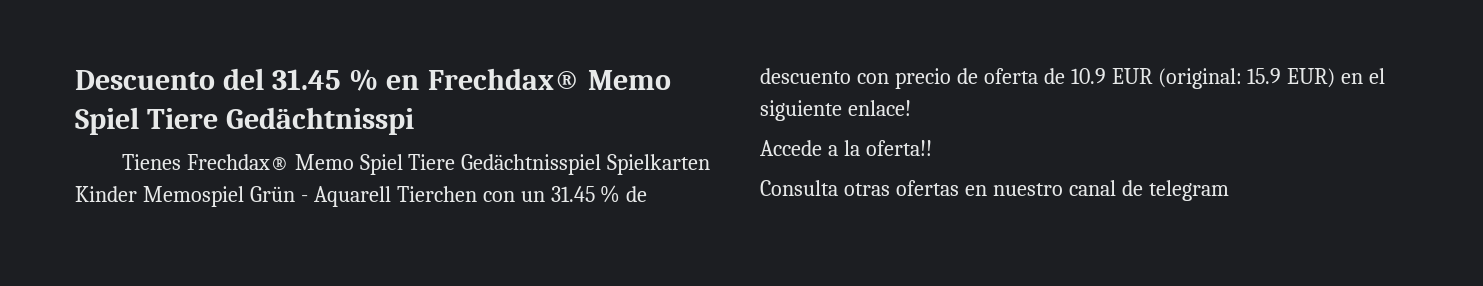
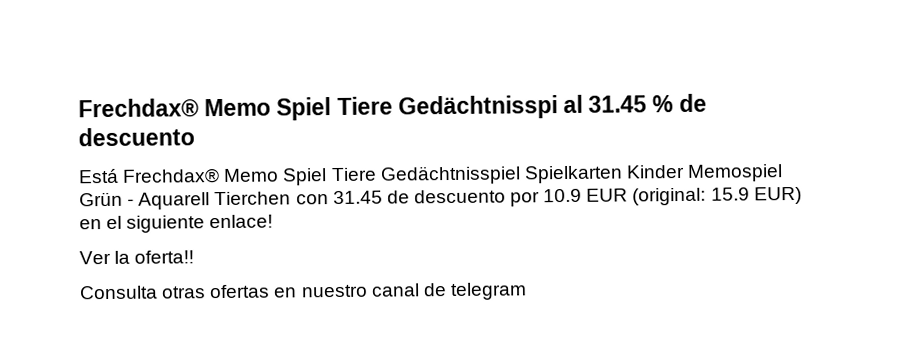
- Descuento del 31.45 % en Frechdax® Memo Spiel Tiere Gedächtnisspi
- Tienes Frechdax® Memo Spiel Tiere Gedächtnisspiel Spielkarten Kinder Memospiel Grün - Aquarell Tierchen con un 31.45 % de descuento con precio de oferta de 10.9 EUR (original: 15.9 EUR) en el siguiente enlace!
+ Frechdax® Memo Spiel Tiere Gedächtnisspi al 31.45 % de descuento
+ Está Frechdax® Memo Spiel Tiere Gedächtnisspiel Spielkarten Kinder Memospiel Grün - Aquarell Tierchen con 31.45 de descuento por 10.9 EUR (original: 15.9 EUR) en el siguiente enlace!
- Accede a la oferta!!
+ Ver la oferta!!

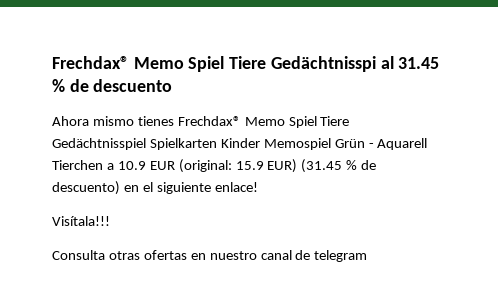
- Está Frechdax® Memo Spiel Tiere Gedächtnisspiel Spielkarten Kinder Memospiel Grün - Aquarell Tierchen con 31.45 de descuento por 10.9 EUR (original: 15.9 EUR) en el siguiente enlace!
+ Ahora mismo tienes Frechdax® Memo Spiel Tiere Gedächtnisspiel Spielkarten Kinder Memospiel Grün - Aquarell Tierchen a 10.9 EUR (original: 15.9 EUR) (31.45 % de descuento) en el siguiente enlace!
- Ver la oferta!!
+ Visítala!!!

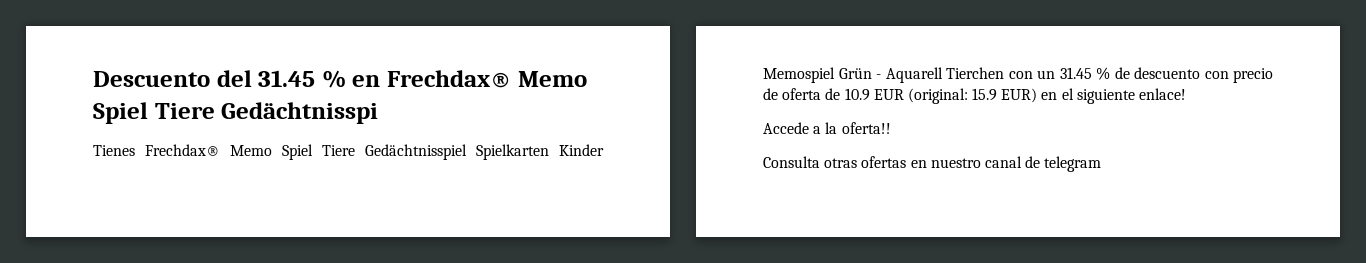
- Frechdax® Memo Spiel Tiere Gedächtnisspi al 31.45 % de descuento
- Ahora mismo tienes Frechdax® Memo Spiel Tiere Gedächtnisspiel Spielkarten Kinder Memospiel Grün - Aquarell Tierchen a 10.9 EUR (original: 15.9 EUR) (31.45 % de descuento) en el siguiente enlace!
+ Descuento del 31.45 % en Frechdax® Memo Spiel Tiere Gedächtnisspi
+ Tienes Frechdax® Memo Spiel Tiere Gedächtnisspiel Spielkarten Kinder Memospiel Grün - Aquarell Tierchen con un 31.45 % de descuento con precio de oferta de 10.9 EUR (original: 15.9 EUR) en el siguiente enlace!
- Visítala!!!
+ Accede a la oferta!!

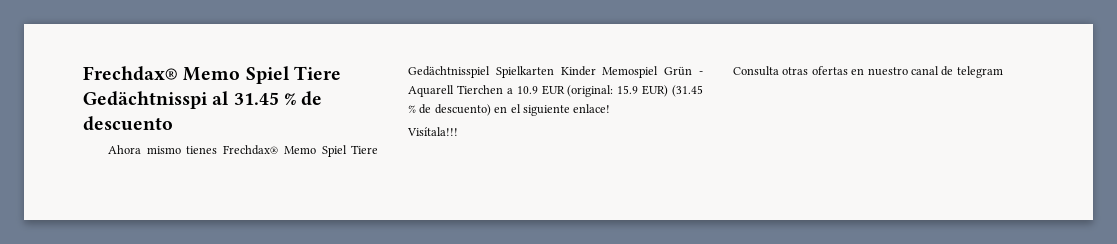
- Descuento del 31.45 % en Frechdax® Memo Spiel Tiere Gedächtnisspi
- Tienes Frechdax® Memo Spiel Tiere Gedächtnisspiel Spielkarten Kinder Memospiel Grün - Aquarell Tierchen con un 31.45 % de descuento con precio de oferta de 10.9 EUR (original: 15.9 EUR) en el siguiente enlace!
+ Frechdax® Memo Spiel Tiere Gedächtnisspi al 31.45 % de descuento
+ Ahora mismo tienes Frechdax® Memo Spiel Tiere Gedächtnisspiel Spielkarten Kinder Memospiel Grün - Aquarell Tierchen a 10.9 EUR (original: 15.9 EUR) (31.45 % de descuento) en el siguiente enlace!
- Accede a la oferta!!
+ Visítala!!!

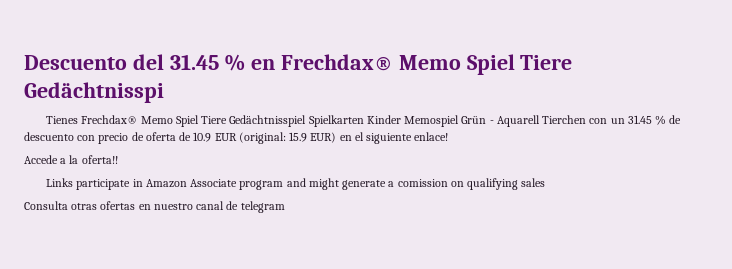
- Frechdax® Memo Spiel Tiere Gedächtnisspi al 31.45 % de descuento
- Ahora mismo tienes Frechdax® Memo Spiel Tiere Gedächtnisspiel Spielkarten Kinder Memospiel Grün - Aquarell Tierchen a 10.9 EUR (original: 15.9 EUR) (31.45 % de descuento) en el siguiente enlace!
+ Descuento del 31.45 % en Frechdax® Memo Spiel Tiere Gedächtnisspi
+ Tienes Frechdax® Memo Spiel Tiere Gedächtnisspiel Spielkarten Kinder Memospiel Grün - Aquarell Tierchen con un 31.45 % de descuento con precio de oferta de 10.9 EUR (original: 15.9 EUR) en el siguiente enlace!
- Visítala!!!
+ Accede a la oferta!!
+ Links participate in Amazon Associate program and might generate a comission on qualifying sales

